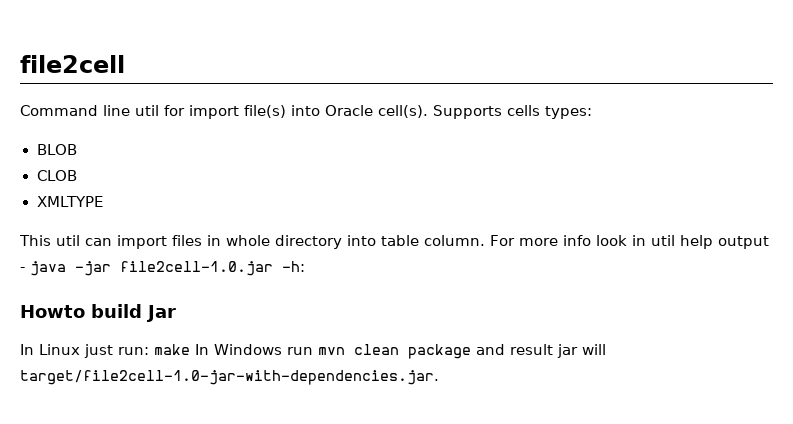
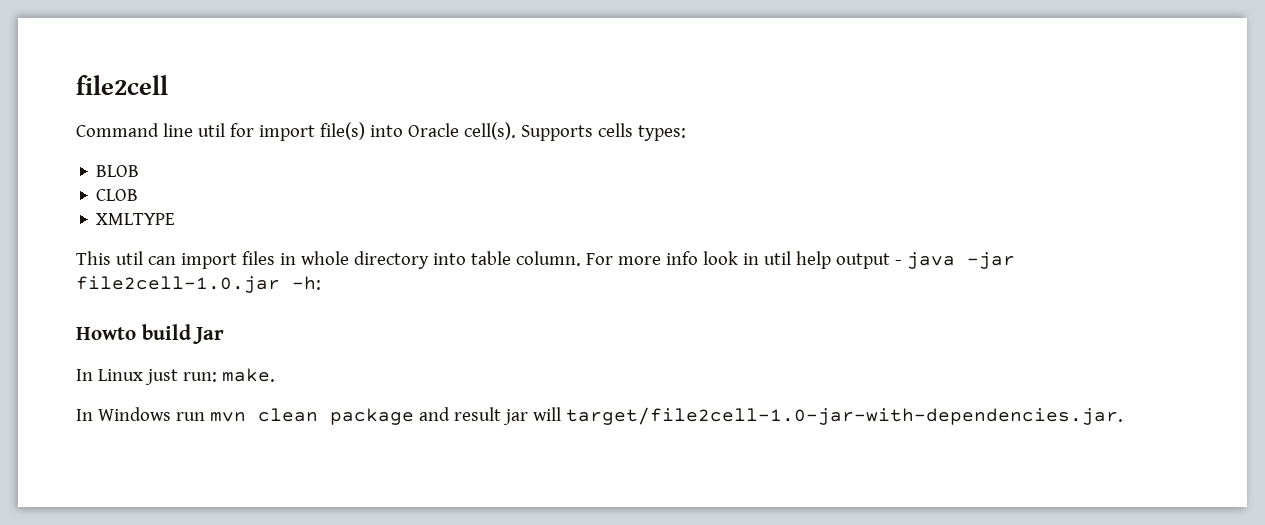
- In Linux just run: make In Windows run mvn clean package and result jar will target/file2cell-1.0-jar-with-dependencies.jar.
+ In Linux just run: make.
+ In Windows run mvn clean package and result jar will target/file2cell-1.0-jar-with-dependencies.jar.

